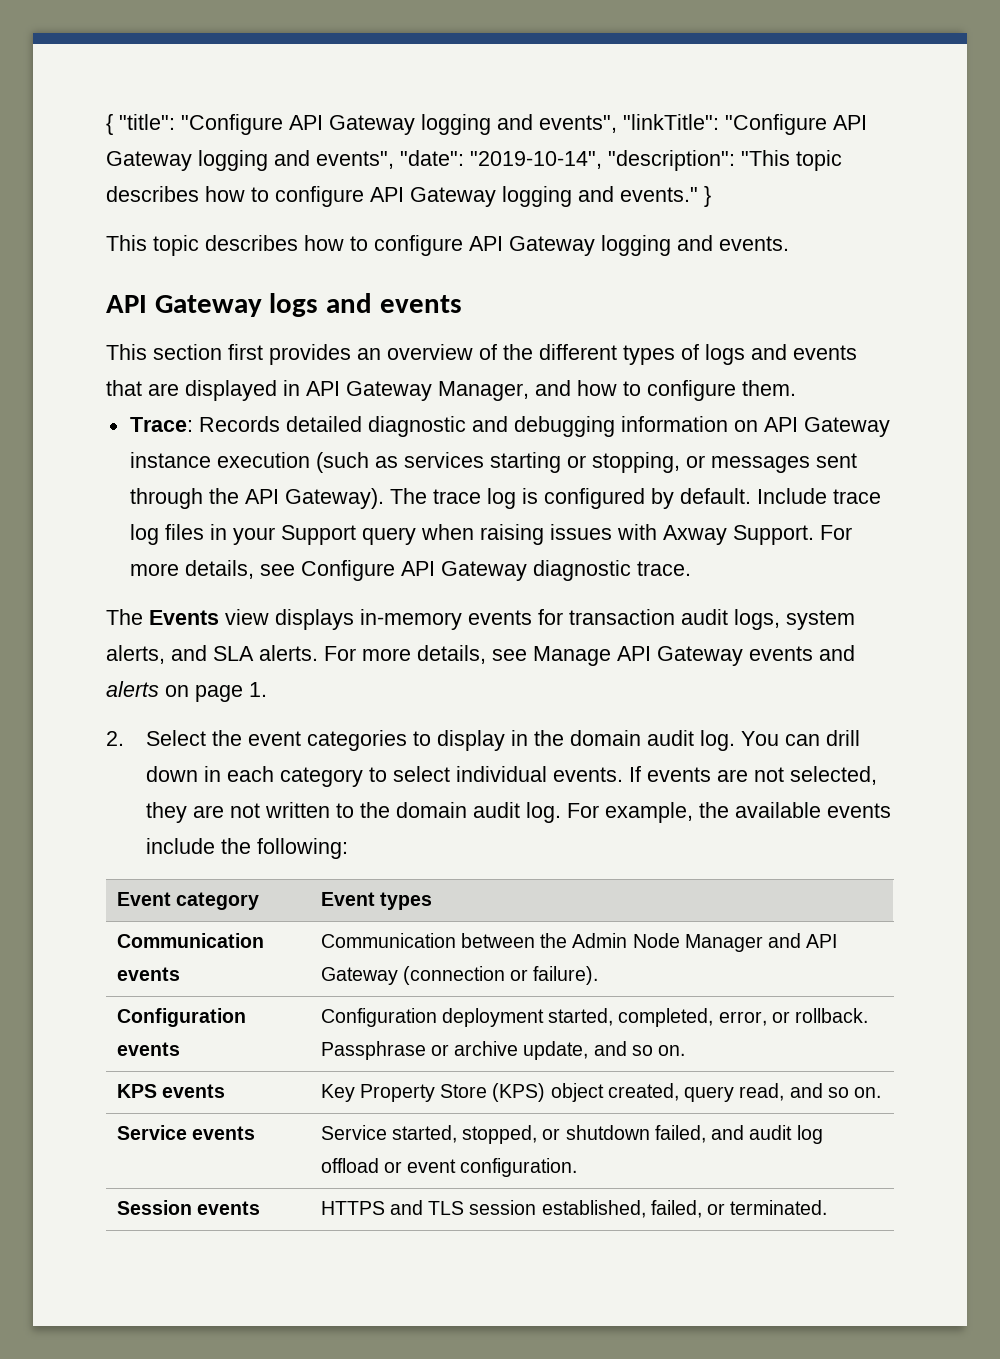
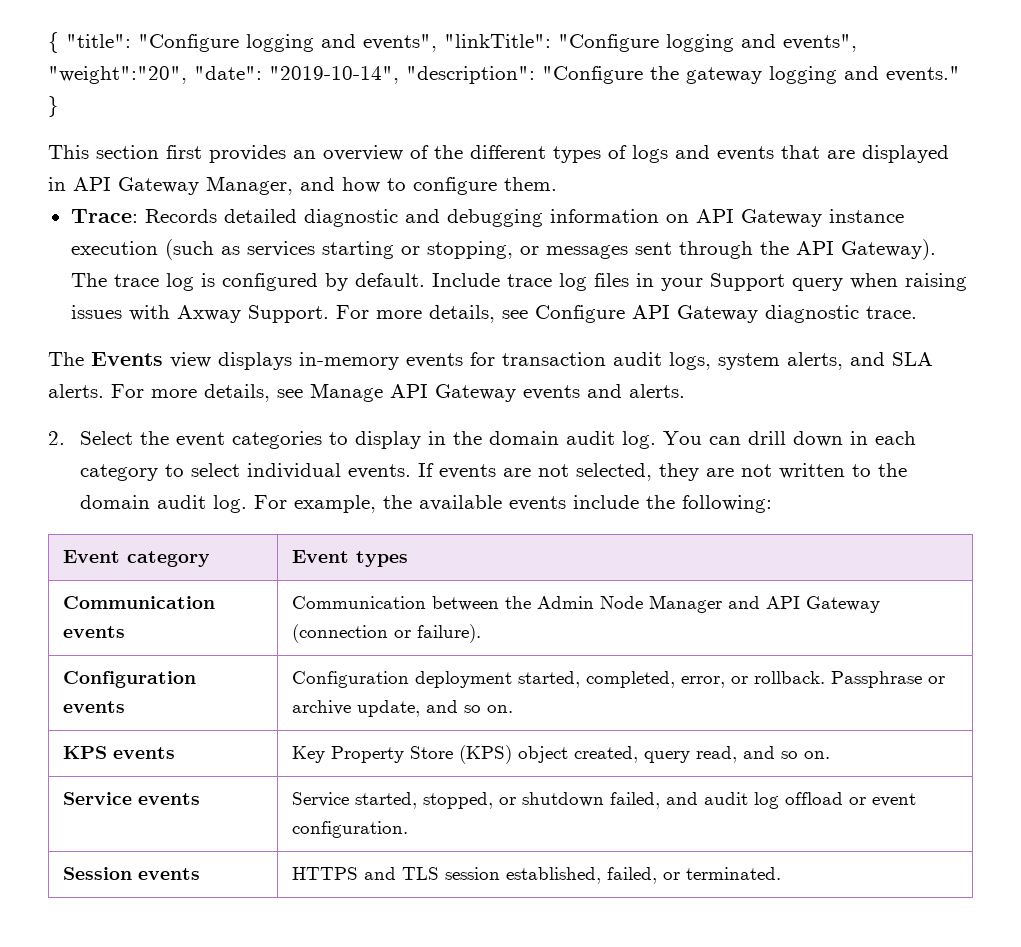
- { "title": "Configure API Gateway logging and events", "linkTitle": "Configure API Gateway logging and events", "date": "2019-10-14", "description": "This topic describes how to configure API Gateway logging and events." }
- This topic describes how to configure API Gateway logging and events.
- API Gateway logs and events
+ { "title": "Configure logging and events", "linkTitle": "Configure logging and events", "weight":"20", "date": "2019-10-14", "description": "Configure the gateway logging and events." }
- For more details, see Manage API Gateway events and alerts on page 1.
+ For more details, see Manage API Gateway events and alerts.

